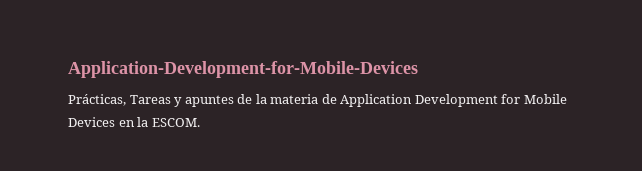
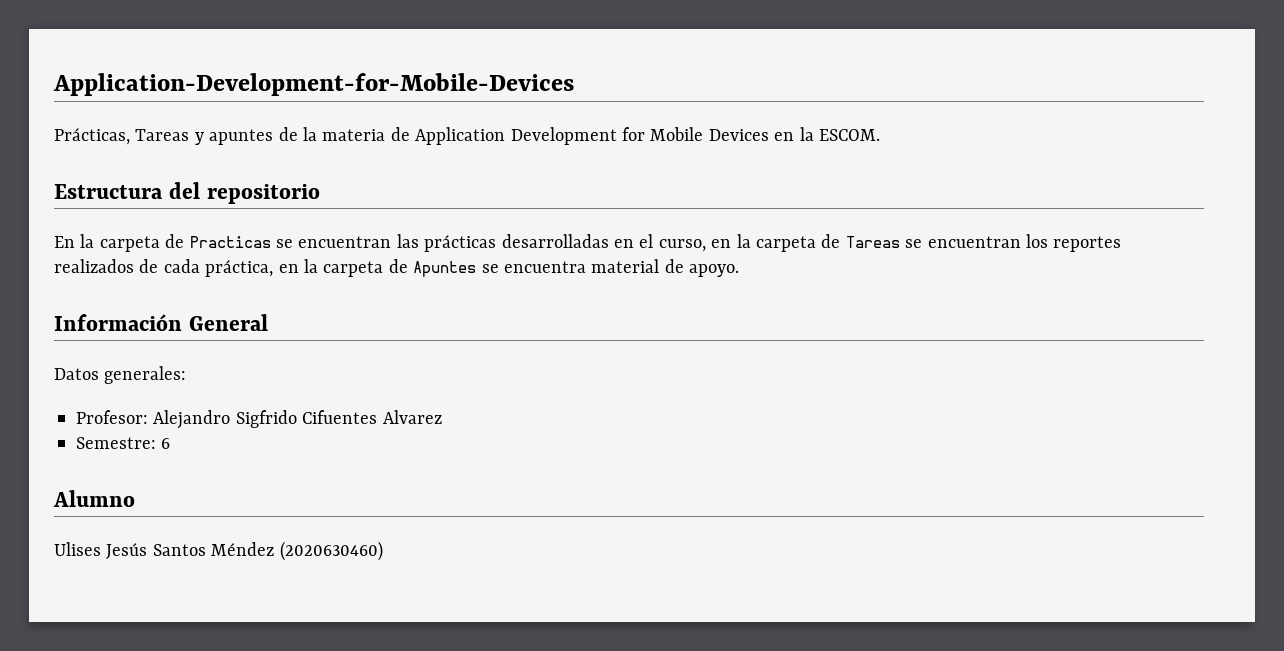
+ Estructura del repositorio
+ En la carpeta de Practicas se encuentran las prácticas desarrolladas en el curso, en la carpeta de Tareas se encuentran los reportes realizados de cada práctica, en la carpeta de Apuntes se encuentra material de apoyo.
+ Información General
+ Datos generales:
+ Profesor: Alejandro Sigfrido Cifuentes Alvarez
+ Semestre: 6
+ Alumno
+ Ulises Jesús Santos Méndez (2020630460)

